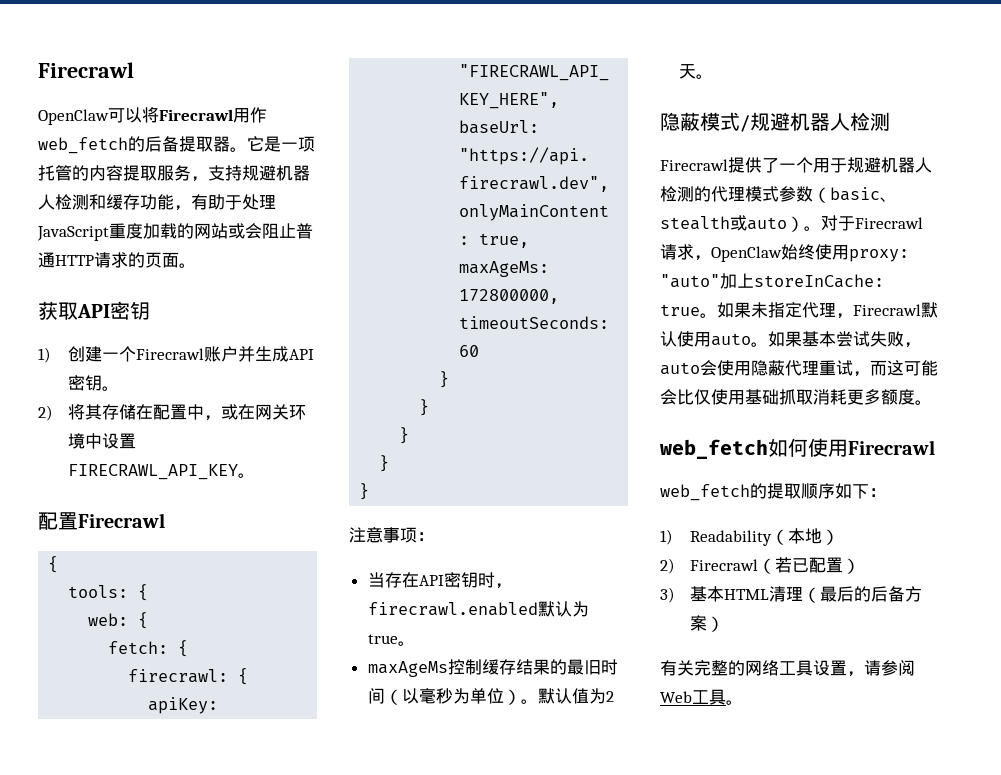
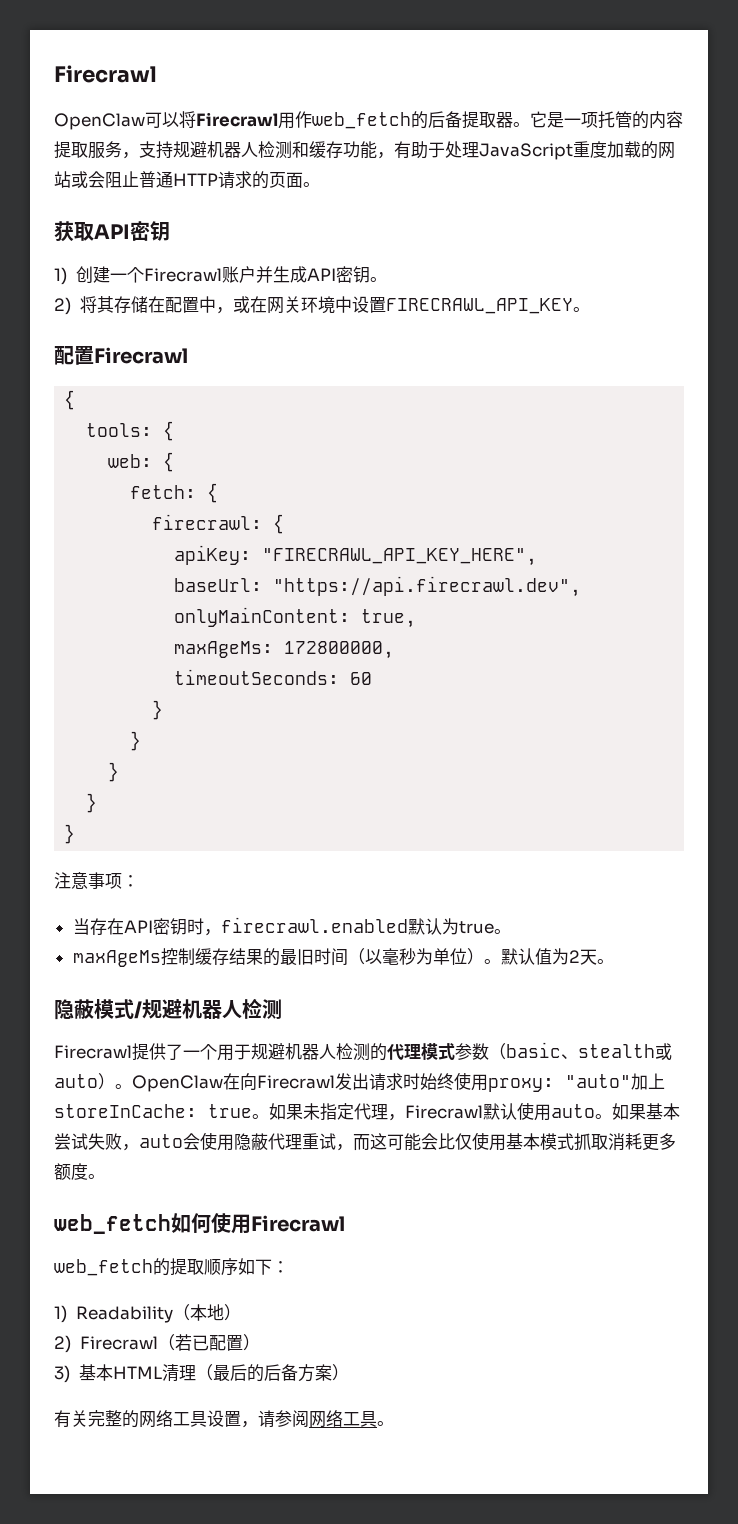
- 对于Firecrawl请求，OpenClaw始终使用proxy: "auto"加上storeInCache: true。
+ OpenClaw在向Firecrawl发出请求时始终使用proxy: "auto"加上storeInCache: true。
- 如果基本尝试失败，auto会使用隐蔽代理重试，而这可能会比仅使用基础抓取消耗更多额度。
+ 如果基本尝试失败，auto会使用隐蔽代理重试，而这可能会比仅使用基本模式抓取消耗更多额度。
- 有关完整的网络工具设置，请参阅Web工具。
+ 有关完整的网络工具设置，请参阅网络工具。

